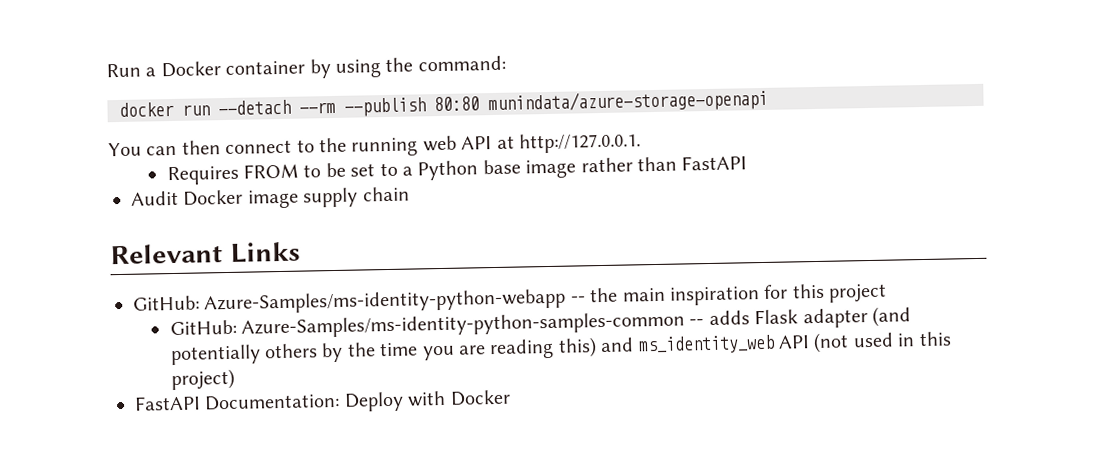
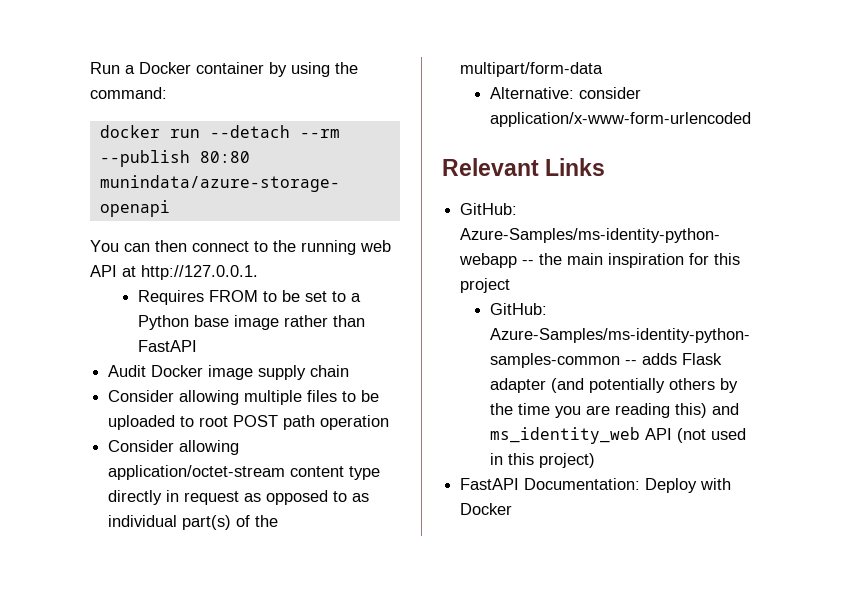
+ Consider allowing multiple files to be uploaded to root POST path operation
+ Consider allowing application/octet-stream content type directly in request as opposed to as individual part(s) of the multipart/form-data
+ Alternative: consider application/x-www-form-urlencoded

